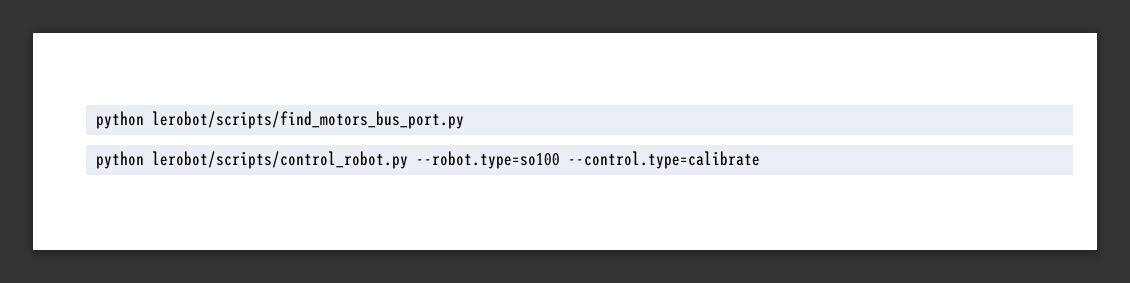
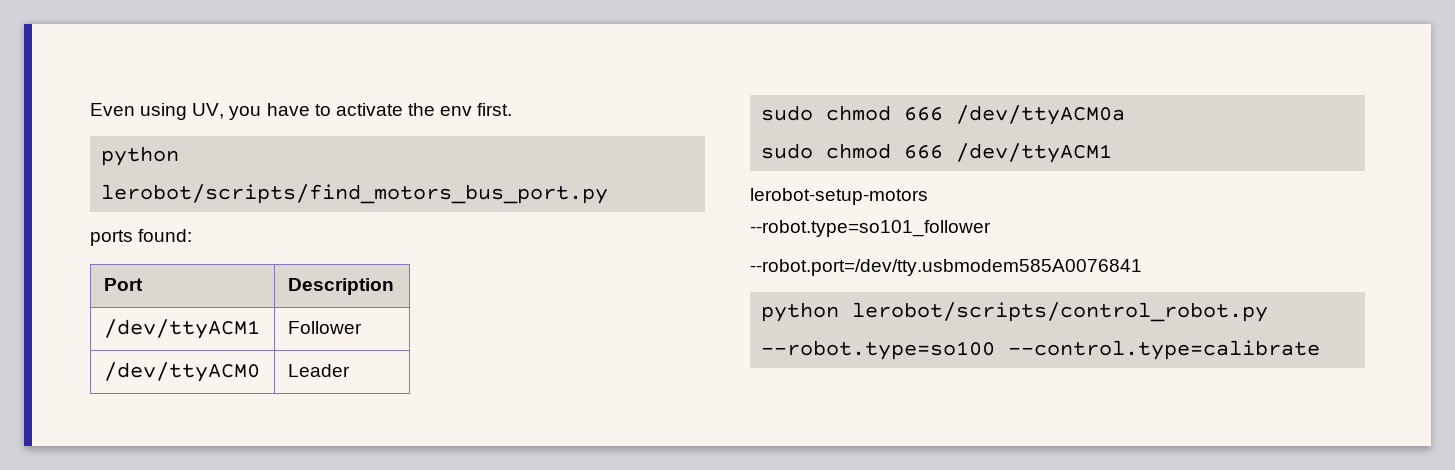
+ Even using UV, you have to activate the env first.
  python lerobot/scripts/find_motors_bus_port.py
+ ports found:
+ Port | Description
+ /dev/ttyACM1 | Follower
+ /dev/ttyACM0 | Leader
+ sudo chmod 666 /dev/ttyACM0a
+ sudo chmod 666 /dev/ttyACM1
+ lerobot-setup-motors
+ --robot.type=so101_follower
+ --robot.port=/dev/tty.usbmodem585A0076841

